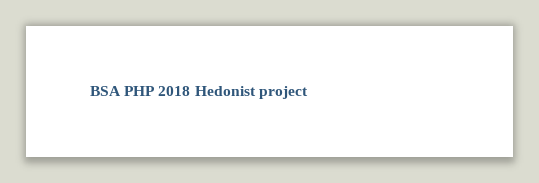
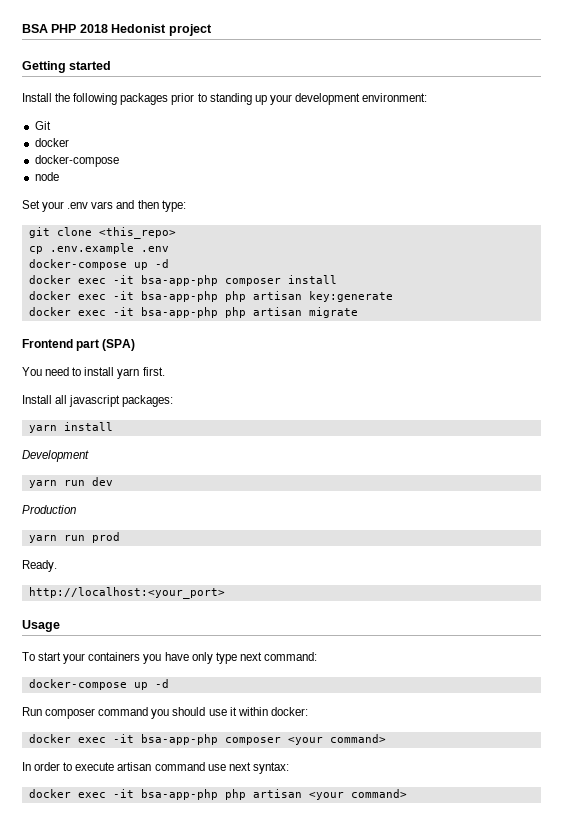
+ Getting started
+ Install the following packages prior to standing up your development environment:
+ Git
+ docker
+ docker-compose
+ node
+ Set your .env vars and then type:
+ git clone <this_repo>
+ cp .env.example .env
+ docker-compose up -d
+ docker exec -it bsa-app-php composer install
+ docker exec -it bsa-app-php php artisan key:generate
+ docker exec -it bsa-app-php php artisan migrate
+ Frontend part (SPA)
+ You need to install yarn first.
+ Install all javascript packages:
+ yarn install
+ Development
+ yarn run dev
+ Production
+ yarn run prod
+ Ready.
+ http://localhost:<your_port>
+ Usage
+ To start your containers you have only type next command:
+ docker-compose up -d
+ Run composer command you should use it within docker:
+ docker exec -it bsa-app-php composer <your command>
+ In order to execute artisan command use next syntax:
+ docker exec -it bsa-app-php php artisan <your command>

